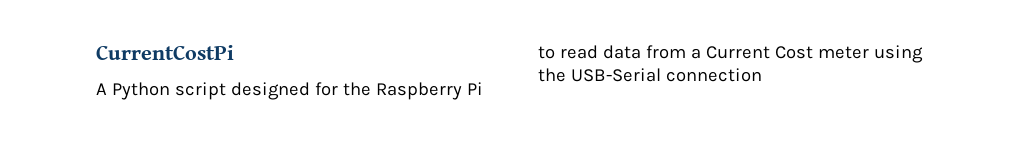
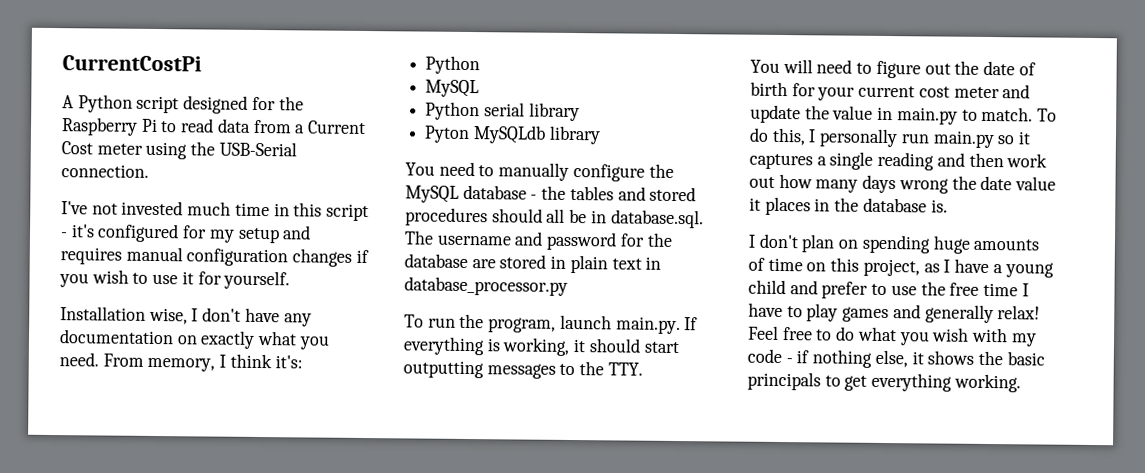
- A Python script designed for the Raspberry Pi to read data from a Current Cost meter using the USB-Serial connection
+ A Python script designed for the Raspberry Pi to read data from a Current Cost meter using the USB-Serial connection.
+ I've not invested much time in this script - it's configured for my setup and requires manual configuration changes if you wish to use it for yourself.
+ Installation wise, I don't have any documentation on exactly what you need. From memory, I think it's:
+ Python
+ MySQL
+ Python serial library
+ Pyton MySQLdb library
+ You need to manually configure the MySQL database - the tables and stored procedures should all be in database.sql. The username and password for the database are stored in plain text in database_processor.py
+ To run the program, launch main.py. If everything is working, it should start outputting messages to the TTY.
+ You will need to figure out the date of birth for your current cost meter and update the value in main.py to match. To do this, I personally run main.py so it captures a single reading and then work out how many days wrong the date value it places in the database is.
+ I don't plan on spending huge amounts of time on this project, as I have a young child and prefer to use the free time I have to play games and generally relax! Feel free to do what you wish with my code - if nothing else, it shows the basic principals to get everything working.

